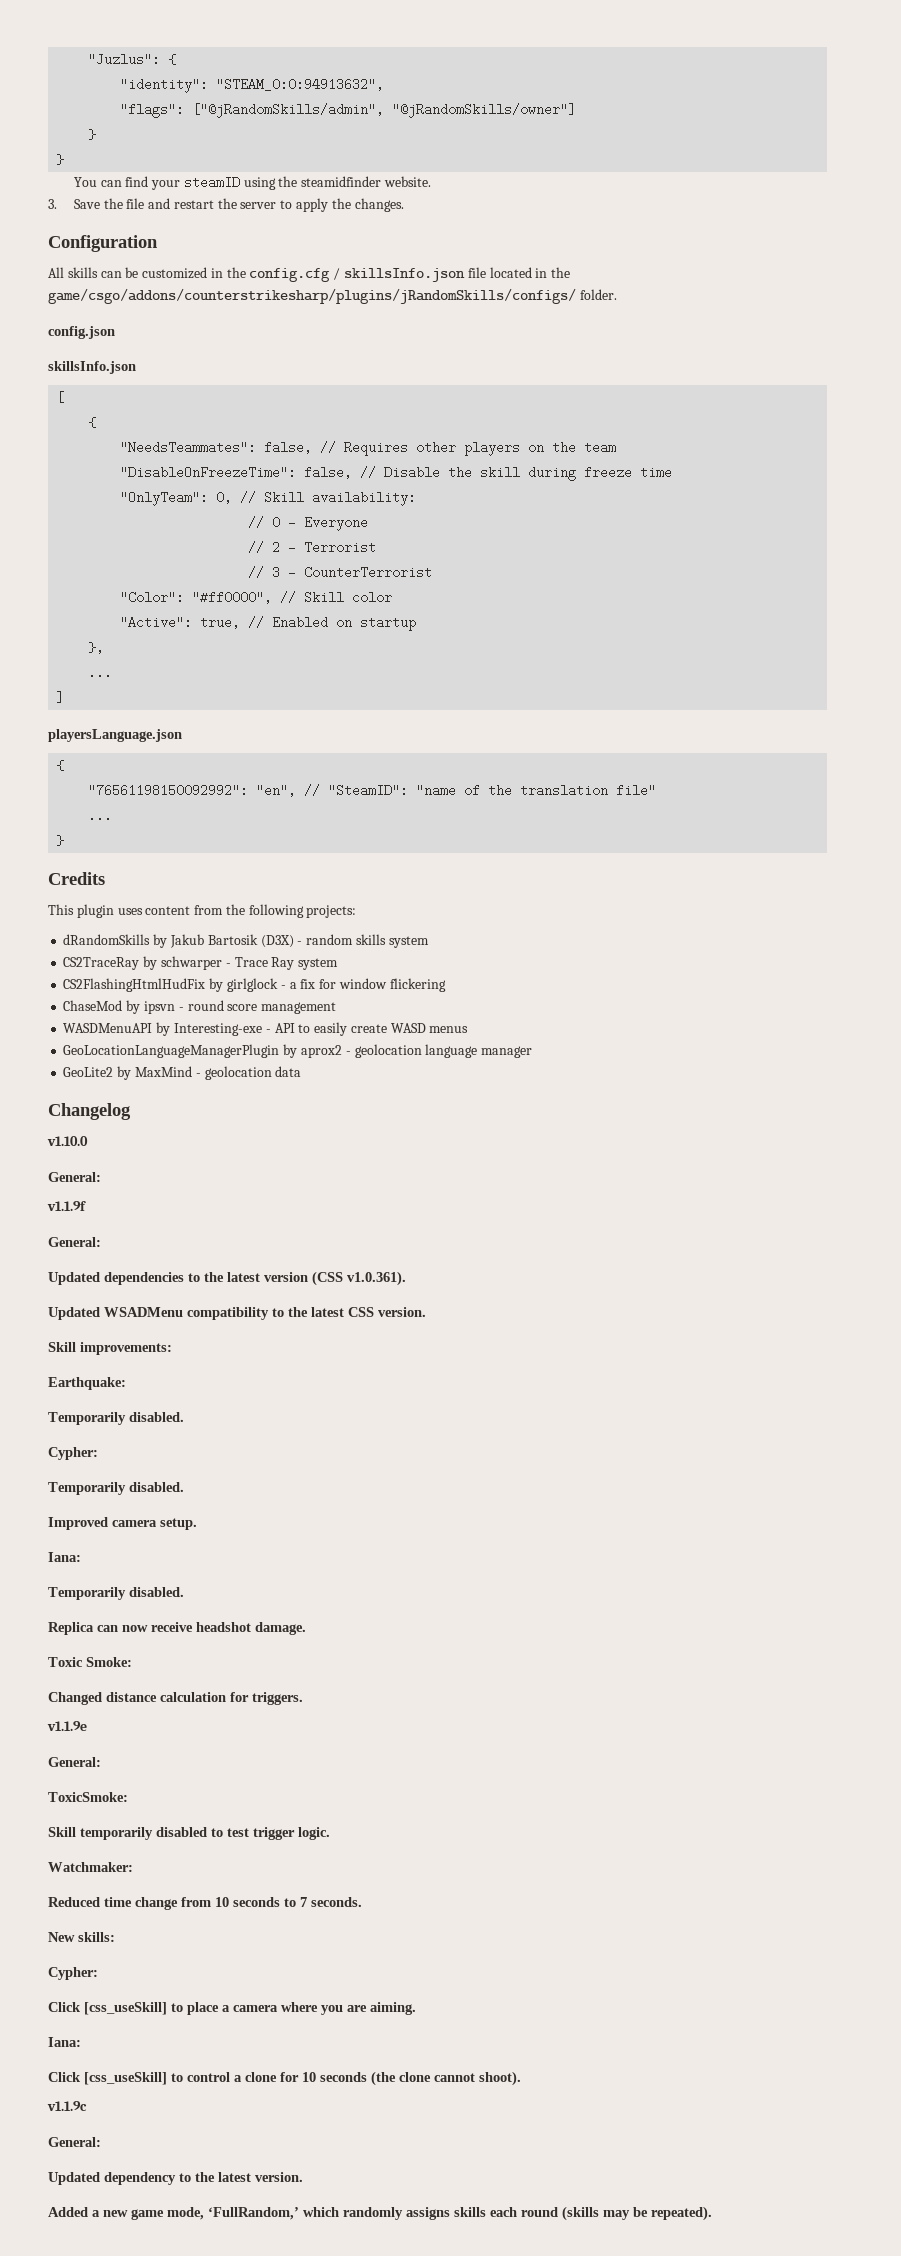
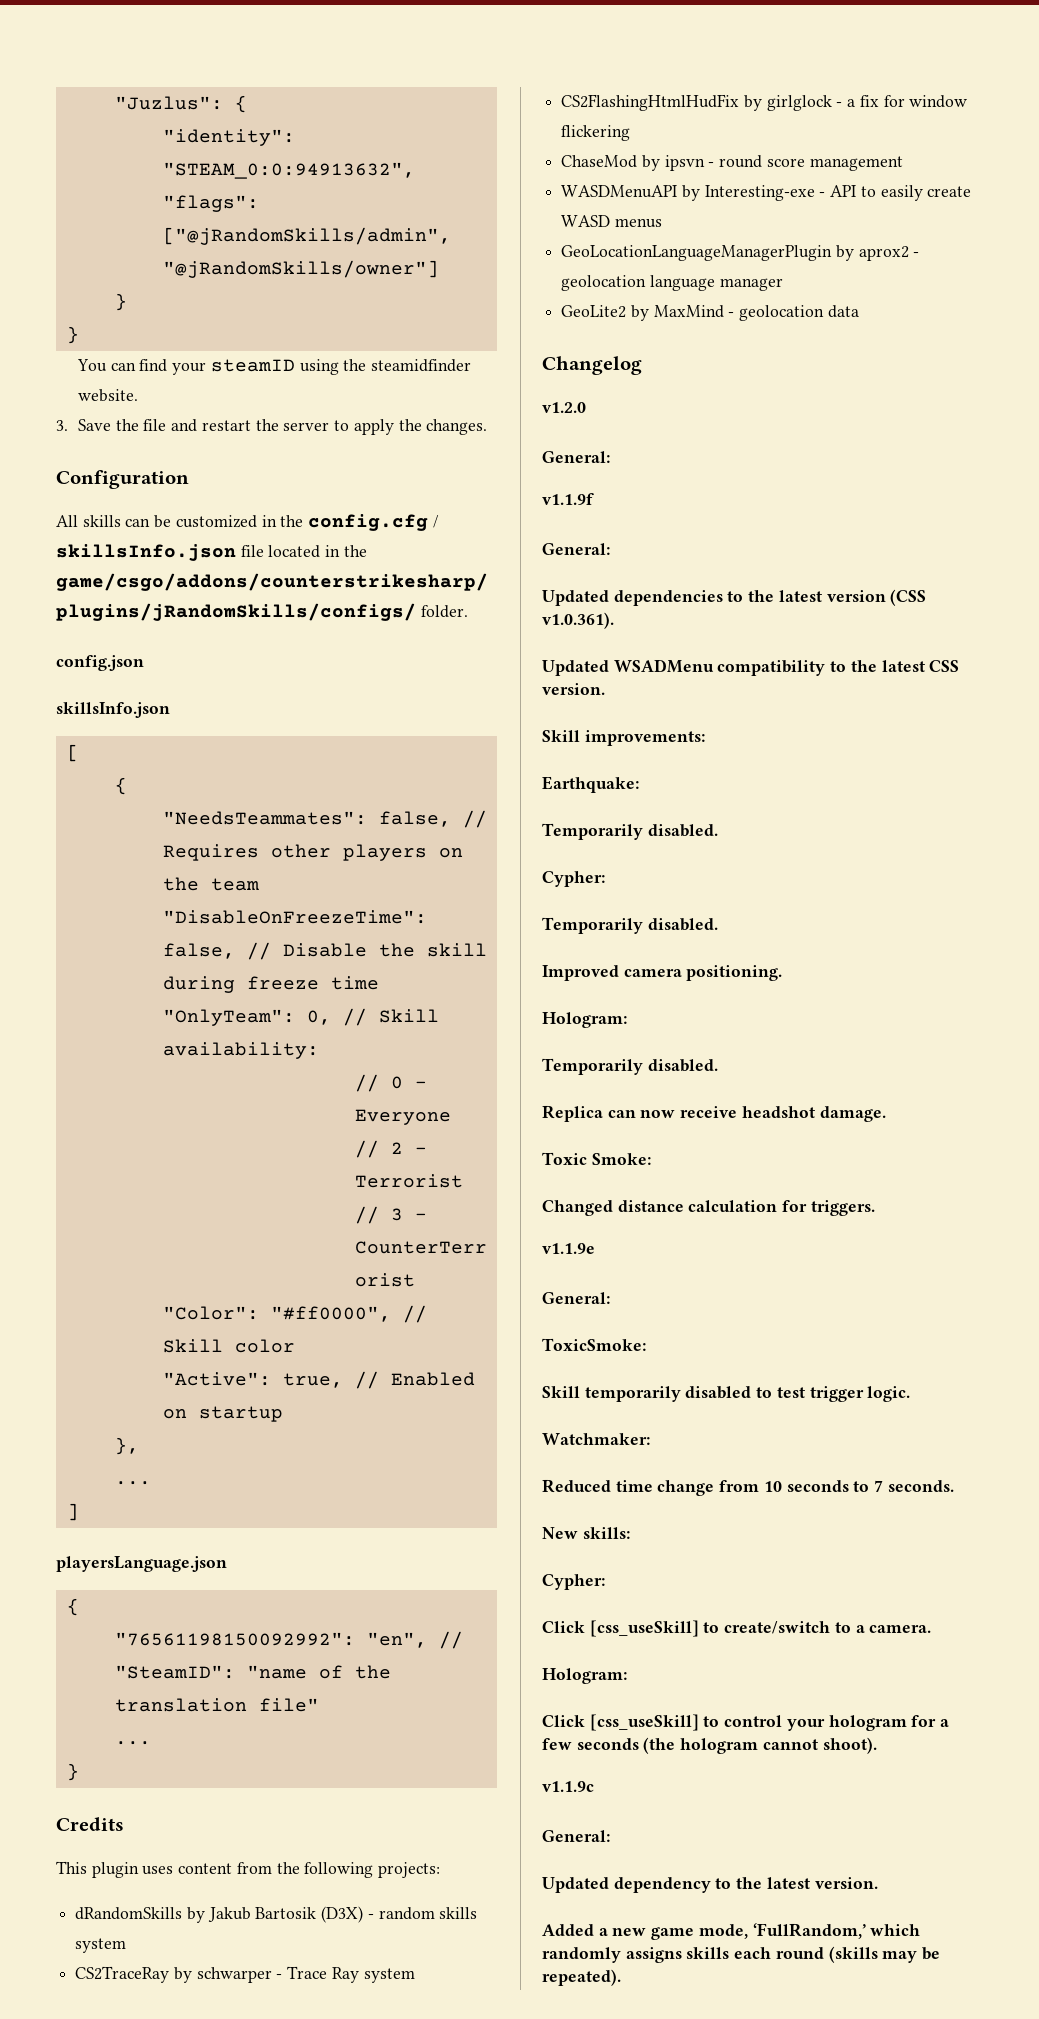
- v1.10.0
+ v1.2.0
- Improved camera setup.
- Iana:
+ Improved camera positioning.
+ Hologram:
- Click [css_useSkill] to place a camera where you are aiming.
- Iana:
+ Click [css_useSkill] to create/switch to a camera.
+ Hologram:
- Click [css_useSkill] to control a clone for 10 seconds (the clone cannot shoot).
+ Click [css_useSkill] to control your hologram for a few seconds (the hologram cannot shoot).

